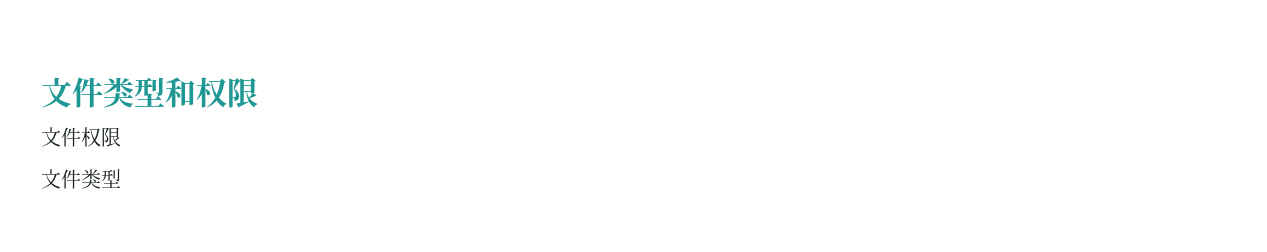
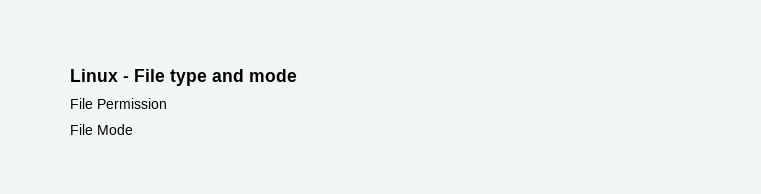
- 文件类型和权限
- 文件权限
- 文件类型
+ Linux - File type and mode
+ File Permission
+ File Mode

